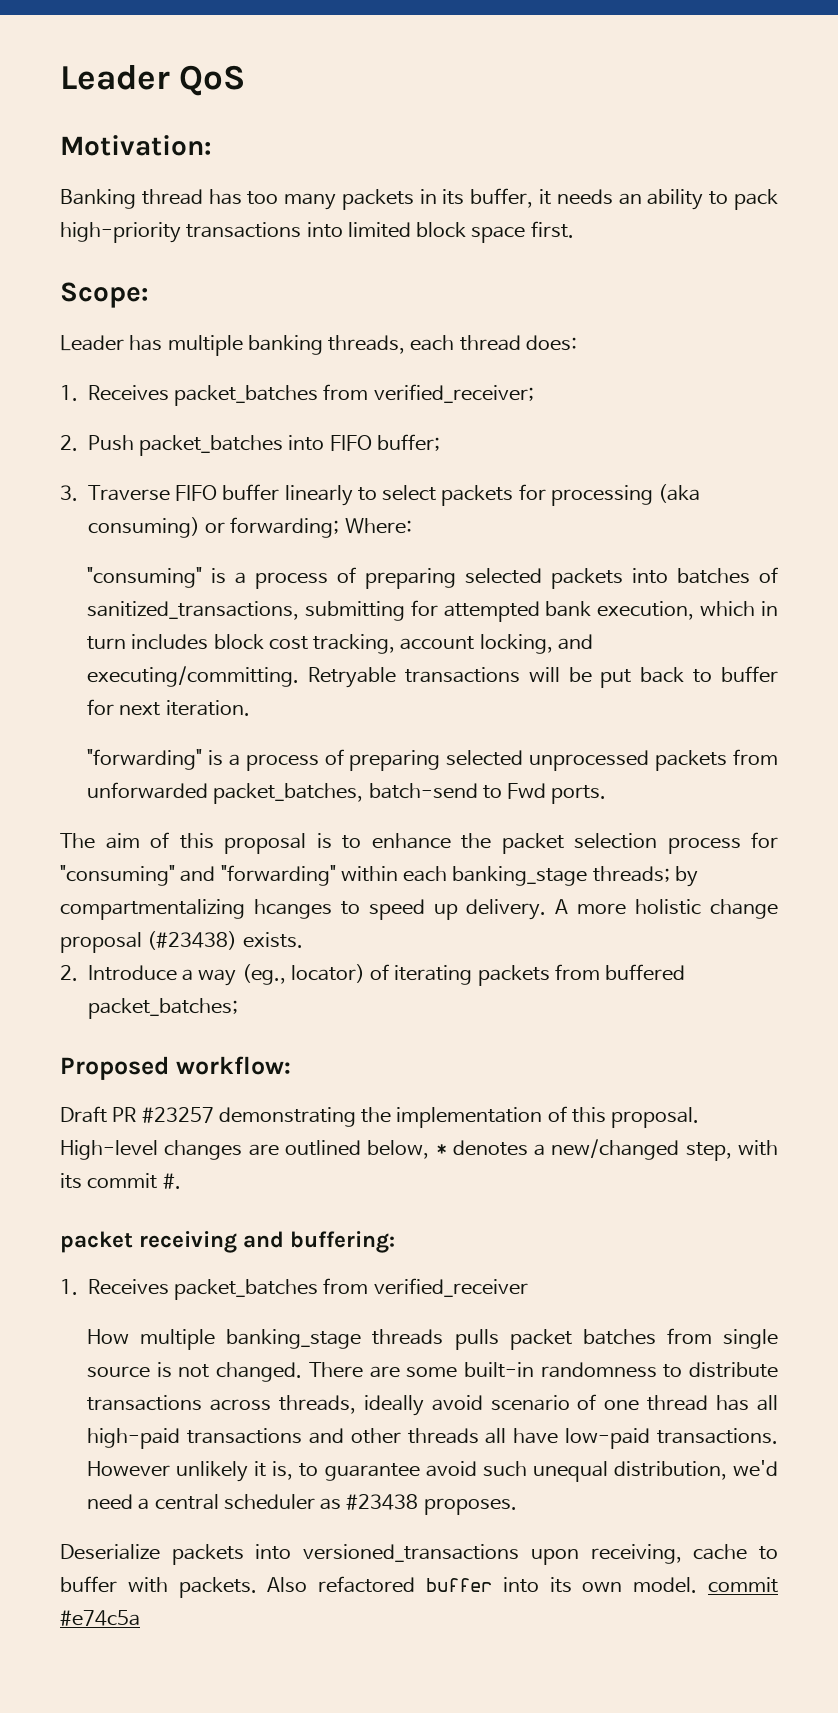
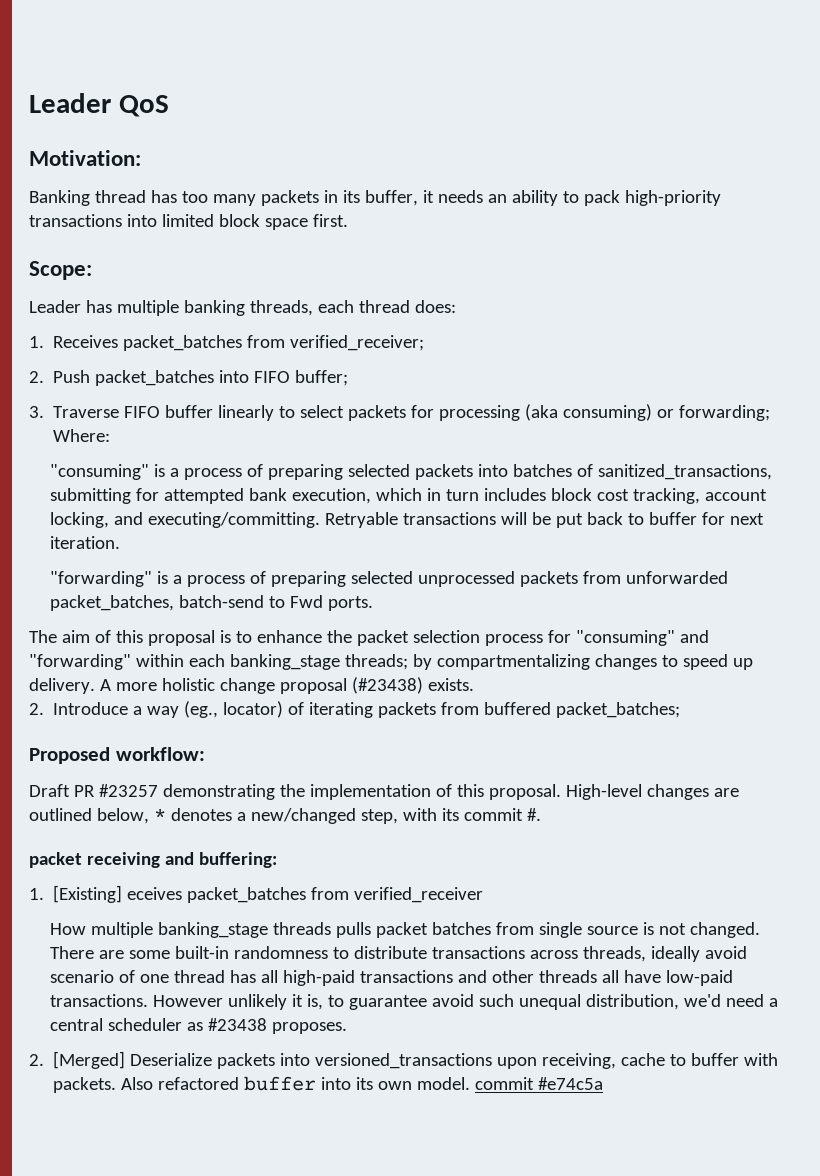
- The aim of this proposal is to enhance the packet selection process for "consuming" and "forwarding" within each banking_stage threads; by compartmentalizing hcanges to speed up delivery.
+ The aim of this proposal is to enhance the packet selection process for "consuming" and "forwarding" within each banking_stage threads; by compartmentalizing changes to speed up delivery.
- 1. Receives packet_batches from verified_receiver
+ 1. [Existing] eceives packet_batches from verified_receiver
- Deserialize packets into versioned_transactions upon receiving, cache to buffer with packets.
+ 2. [Merged] Deserialize packets into versioned_transactions upon receiving, cache to buffer with packets.

